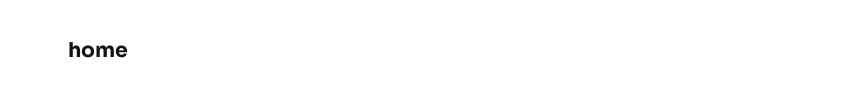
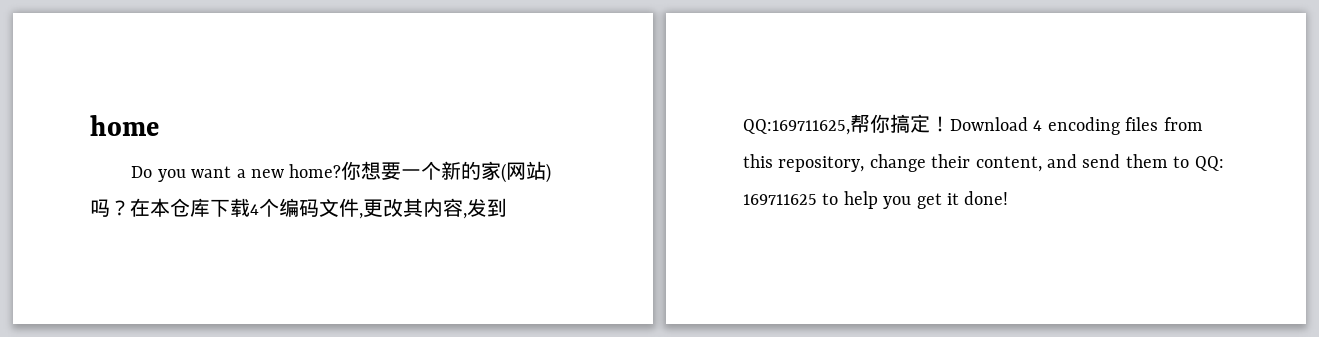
+ Do you want a new home?你想要一个新的家(网站)吗？在本仓库下载4个编码文件,更改其内容,发到QQ:169711625,帮你搞定！Download 4 encoding files from this repository, change their content, and send them to QQ: 169711625 to help you get it done!

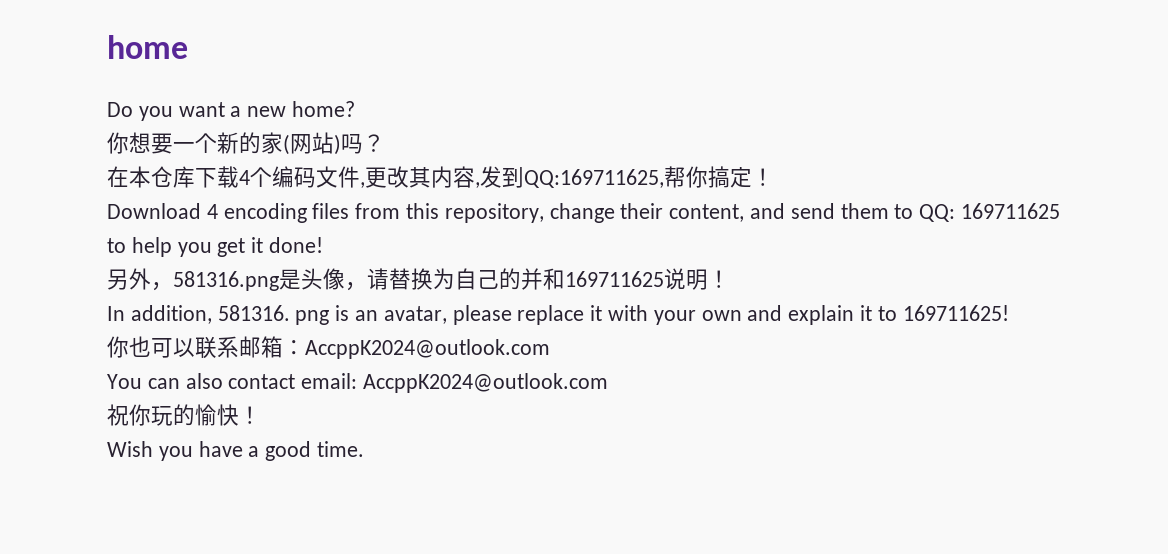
- Do you want a new home?你想要一个新的家(网站)吗？在本仓库下载4个编码文件,更改其内容,发到QQ:169711625,帮你搞定！Download 4 encoding files from this repository, change their content, and send them to QQ: 169711625 to help you get it done!
+ Do you want a new home?
+ 你想要一个新的家(网站)吗？
+ 在本仓库下载4个编码文件,更改其内容,发到QQ:169711625,帮你搞定！
+ Download 4 encoding files from this repository, change their content, and send them to QQ: 169711625 to help you get it done!
+ 另外，581316.png是头像，请替换为自己的并和169711625说明！
+ In addition, 581316. png is an avatar, please replace it with your own and explain it to 169711625!
+ 你也可以联系邮箱：AccppK2024@outlook.com
+ You can also contact email: AccppK2024@outlook.com
+ 祝你玩的愉快！
+ Wish you have a good time.

